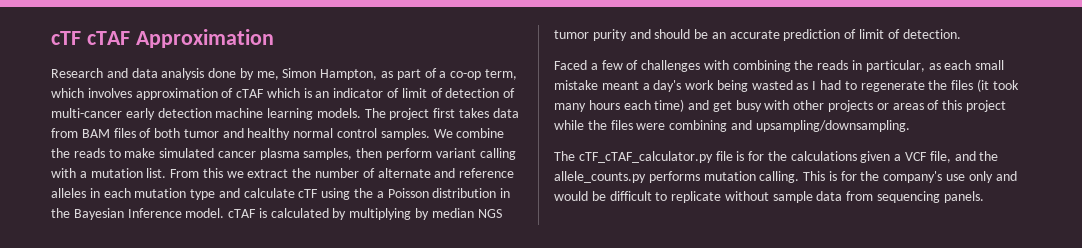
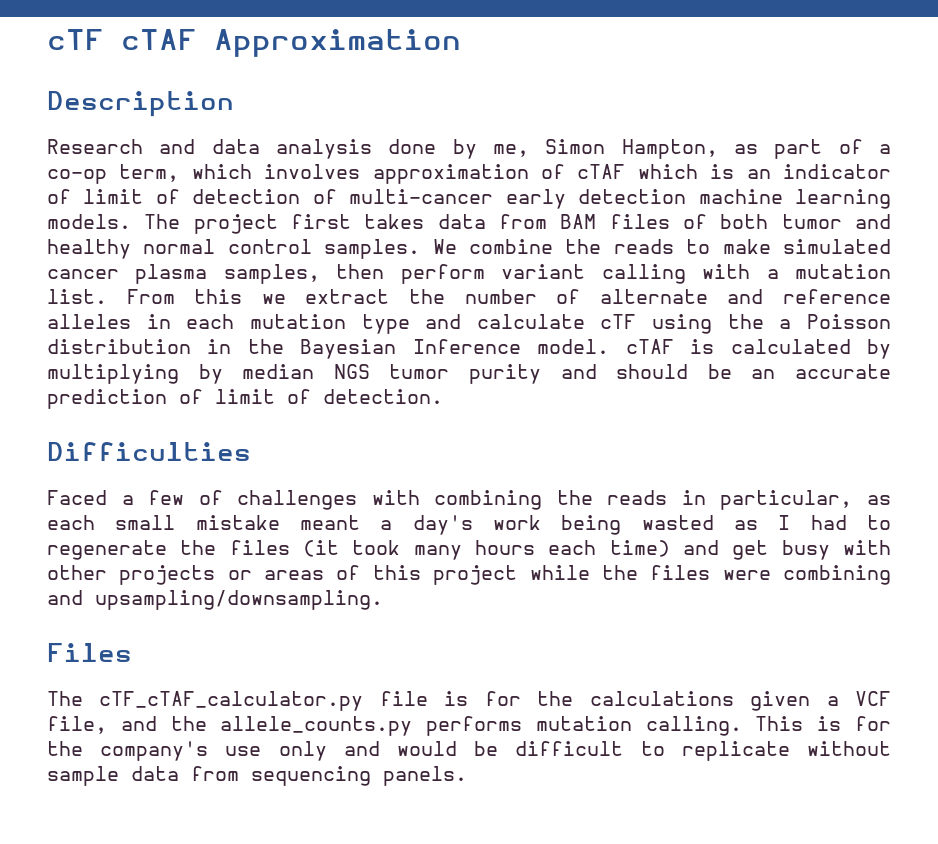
+ Description
+ Difficulties
+ Files

